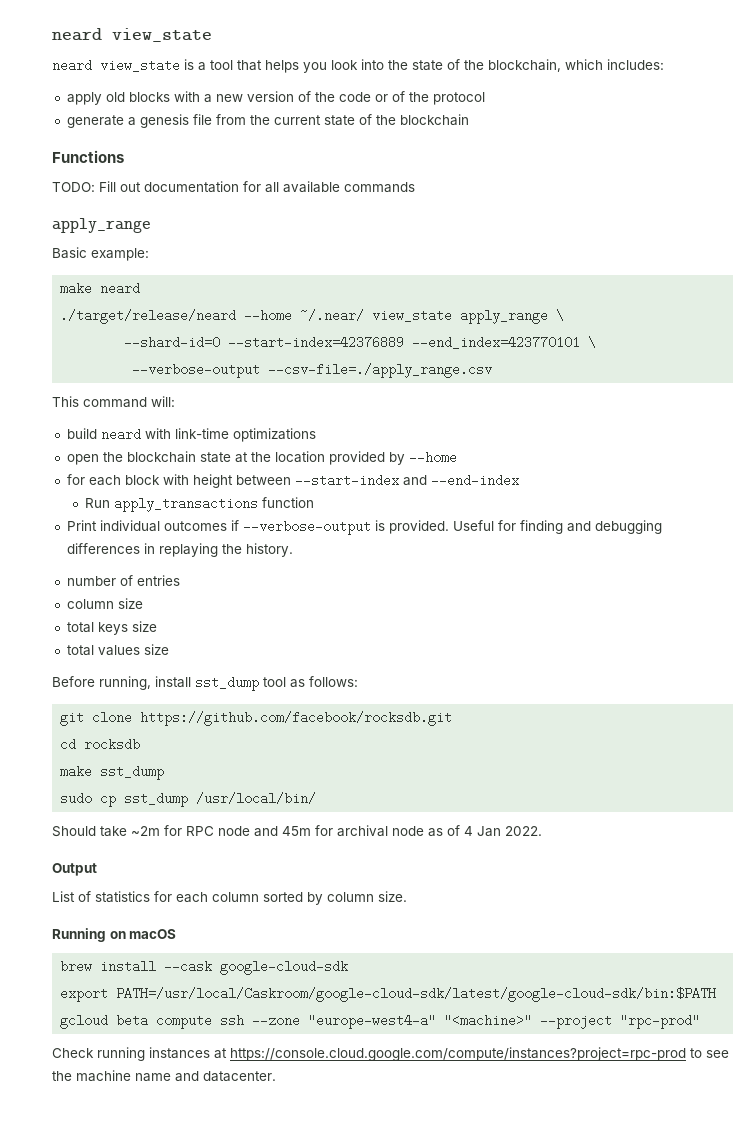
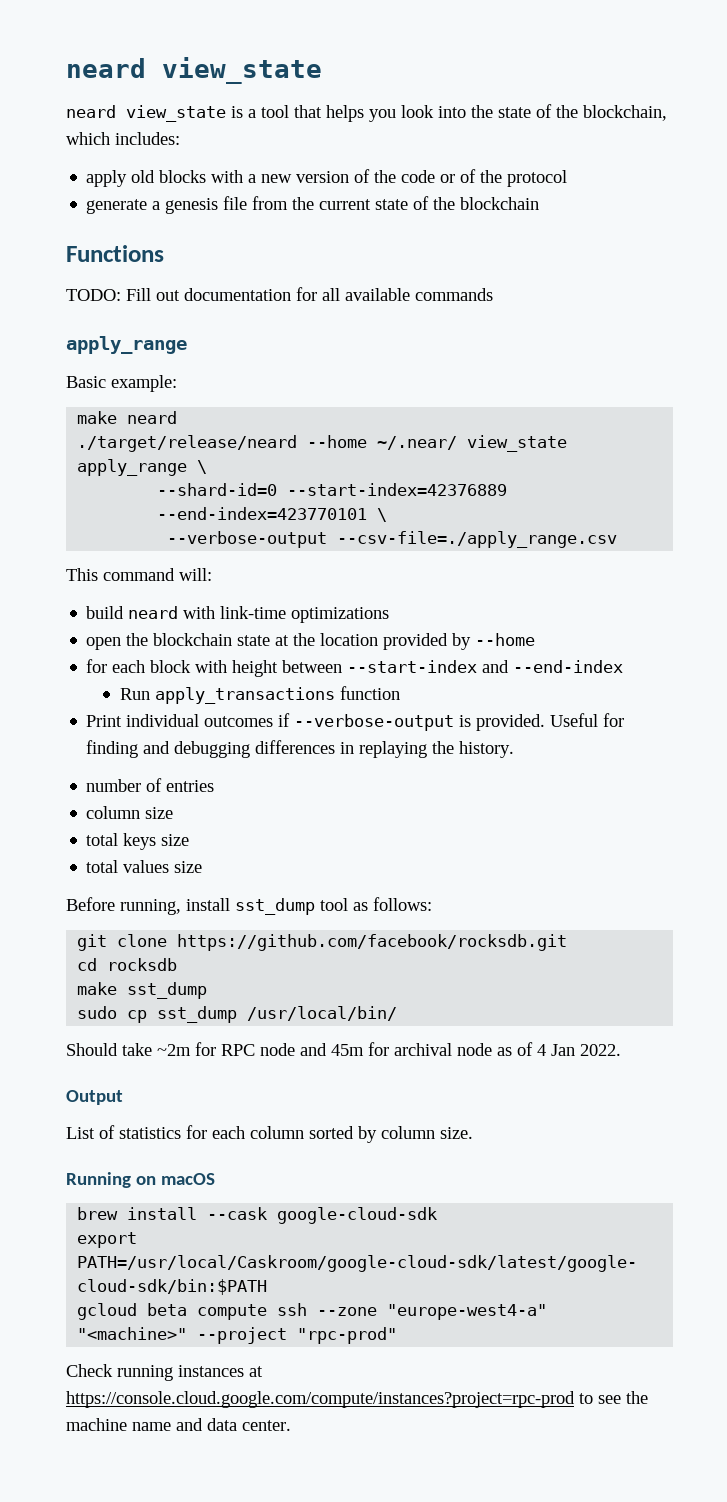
- --shard-id=0 --start-index=42376889 --end_index=423770101 \
+ --shard-id=0 --start-index=42376889 --end-index=423770101 \
- Check running instances at https://console.cloud.google.com/compute/instances?project=rpc-prod to see the machine name and datacenter.
+ Check running instances at https://console.cloud.google.com/compute/instances?project=rpc-prod to see the machine name and data center.

